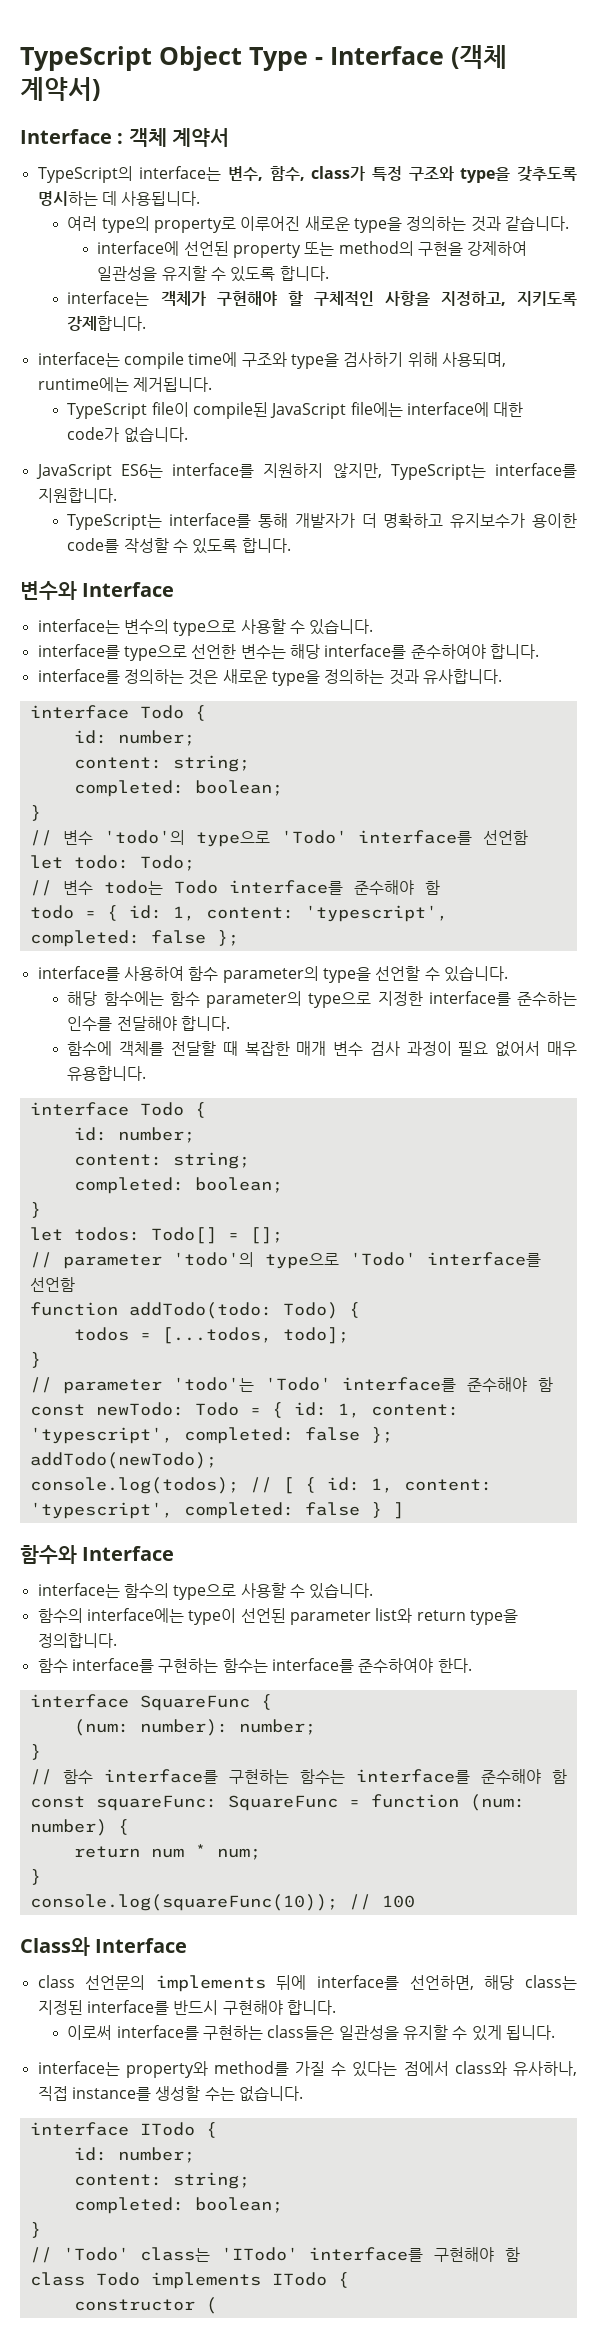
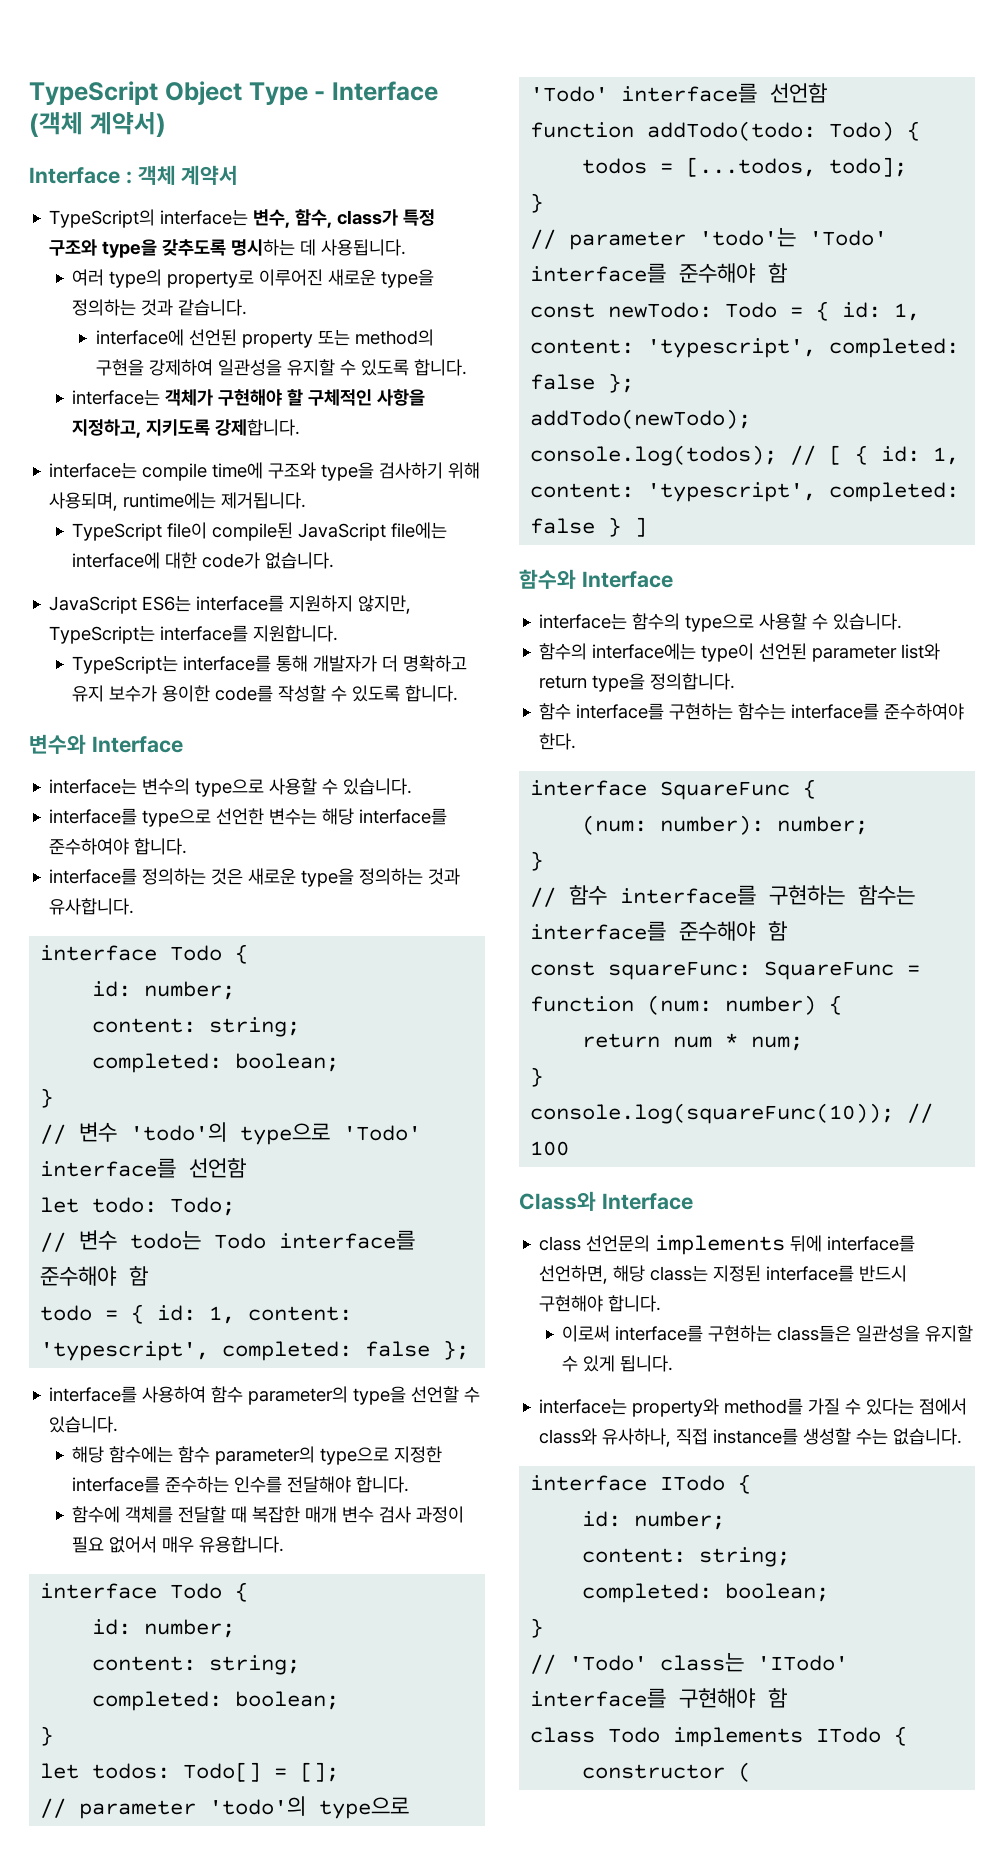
- TypeScript는 interface를 통해 개발자가 더 명확하고 유지보수가 용이한 code를 작성할 수 있도록 합니다.
+ TypeScript는 interface를 통해 개발자가 더 명확하고 유지 보수가 용이한 code를 작성할 수 있도록 합니다.

